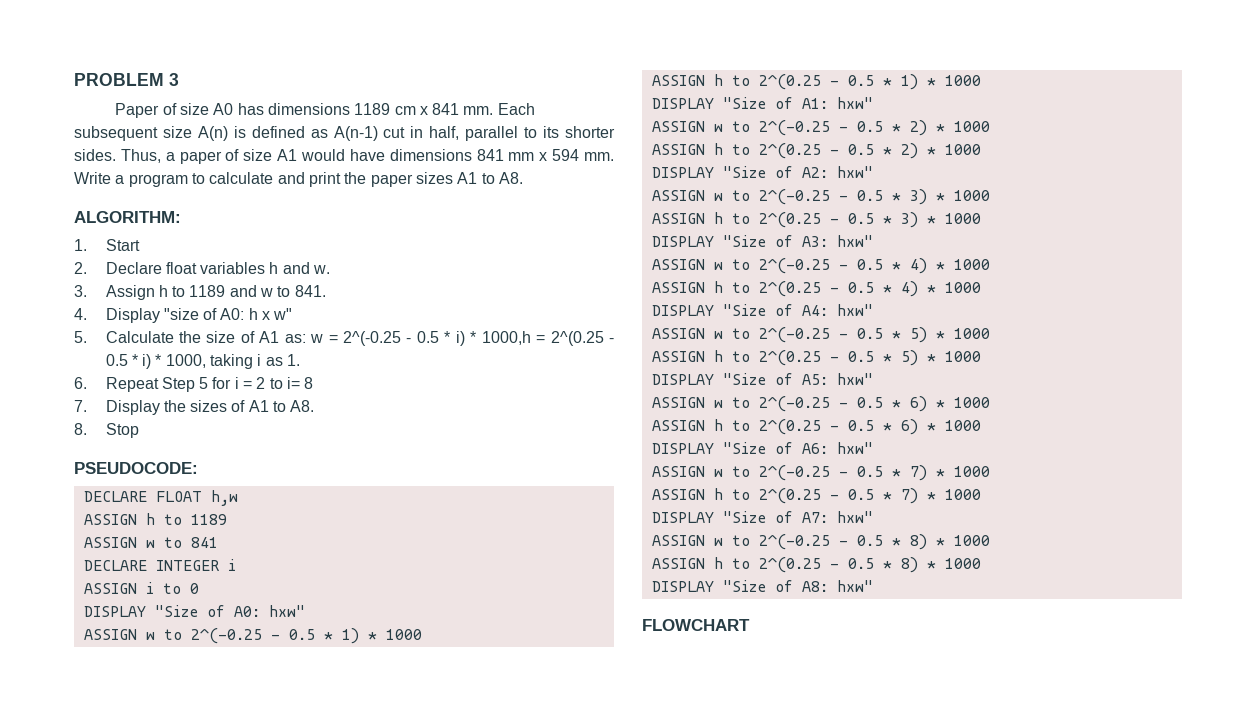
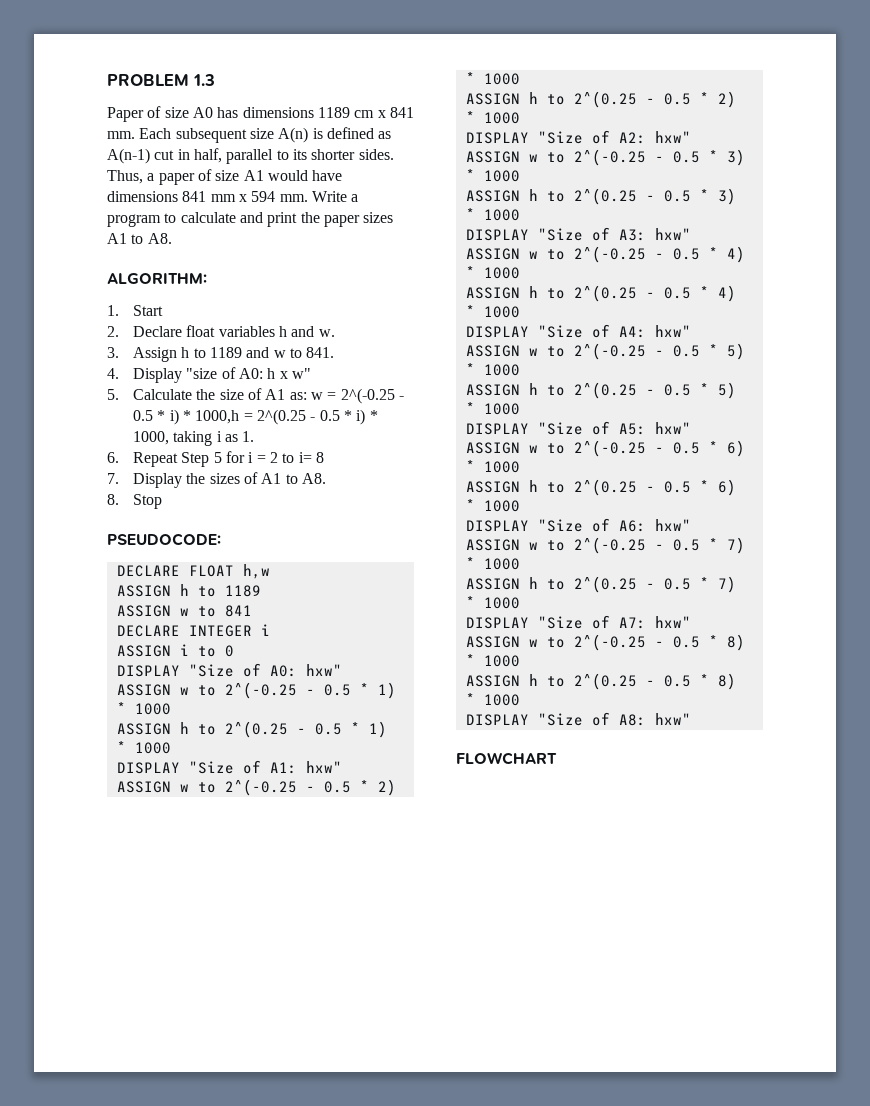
- PROBLEM 3
+ PROBLEM 1.3

